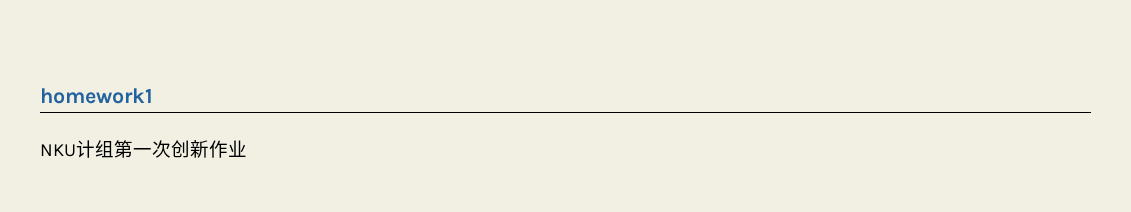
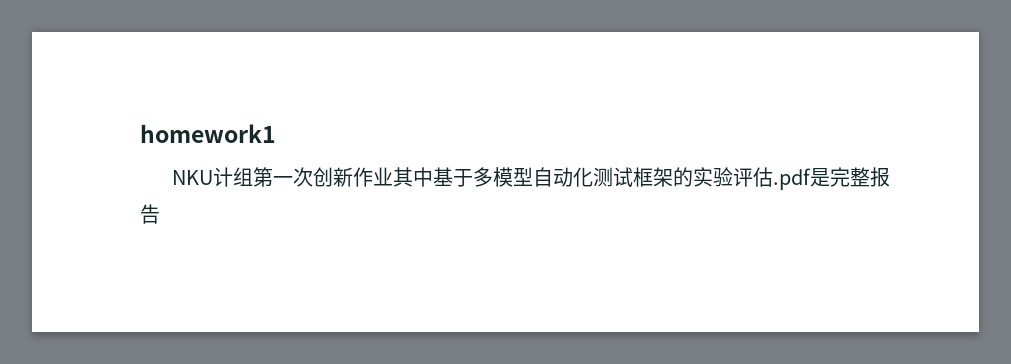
- NKU计组第一次创新作业
+ NKU计组第一次创新作业其中基于多模型自动化测试框架的实验评估.pdf是完整报告

